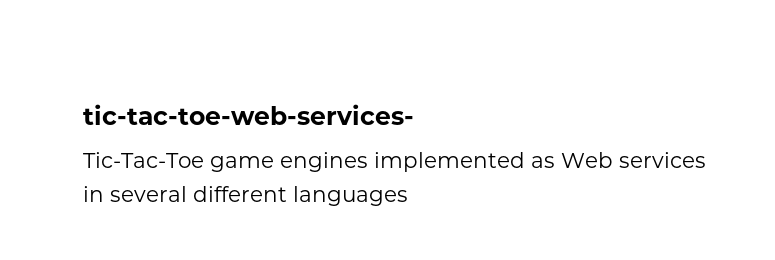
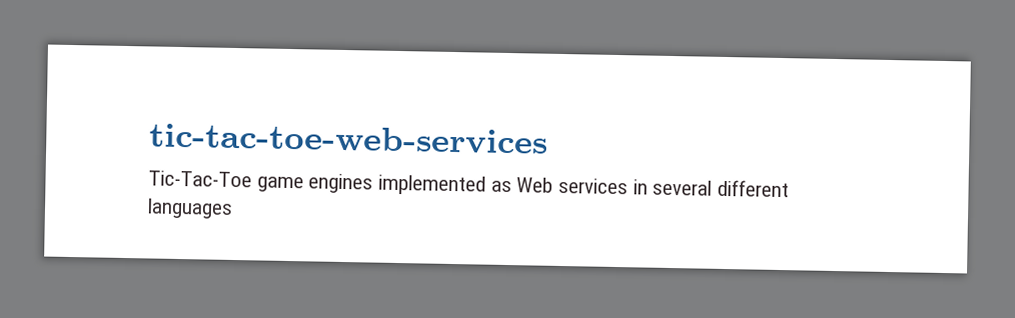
- tic-tac-toe-web-services-
+ tic-tac-toe-web-services

